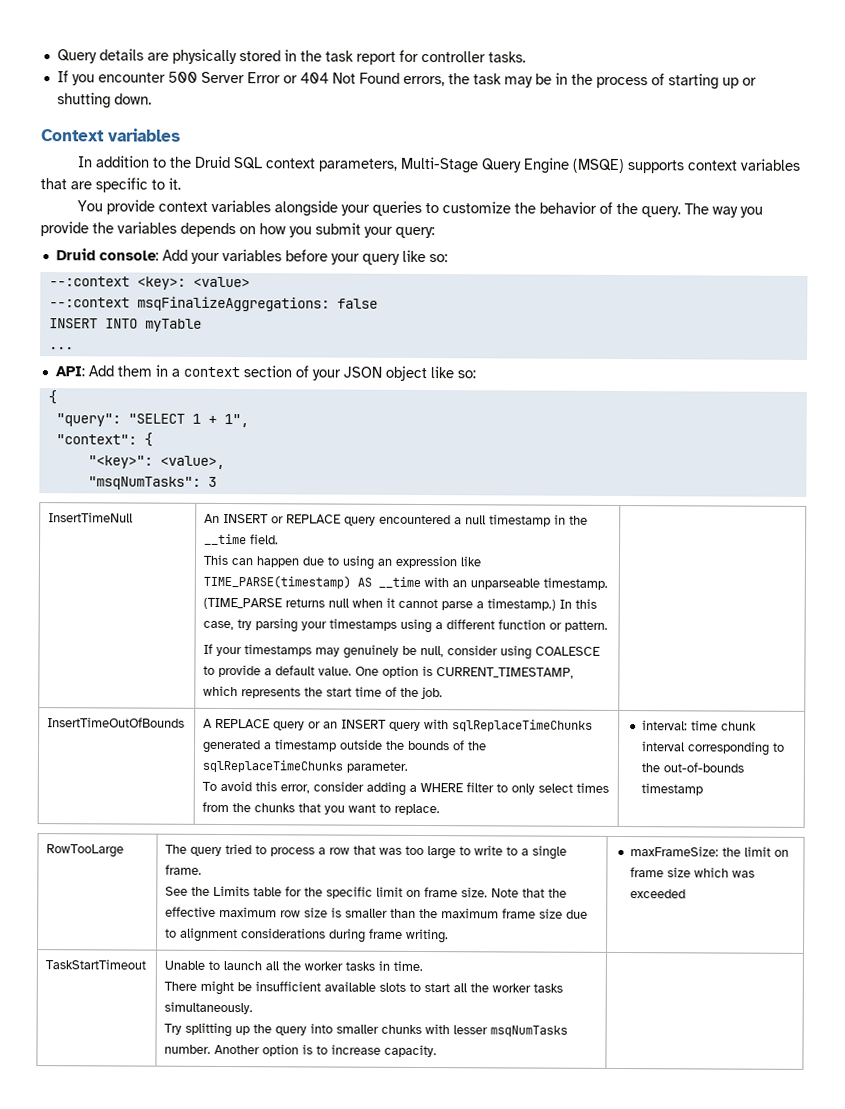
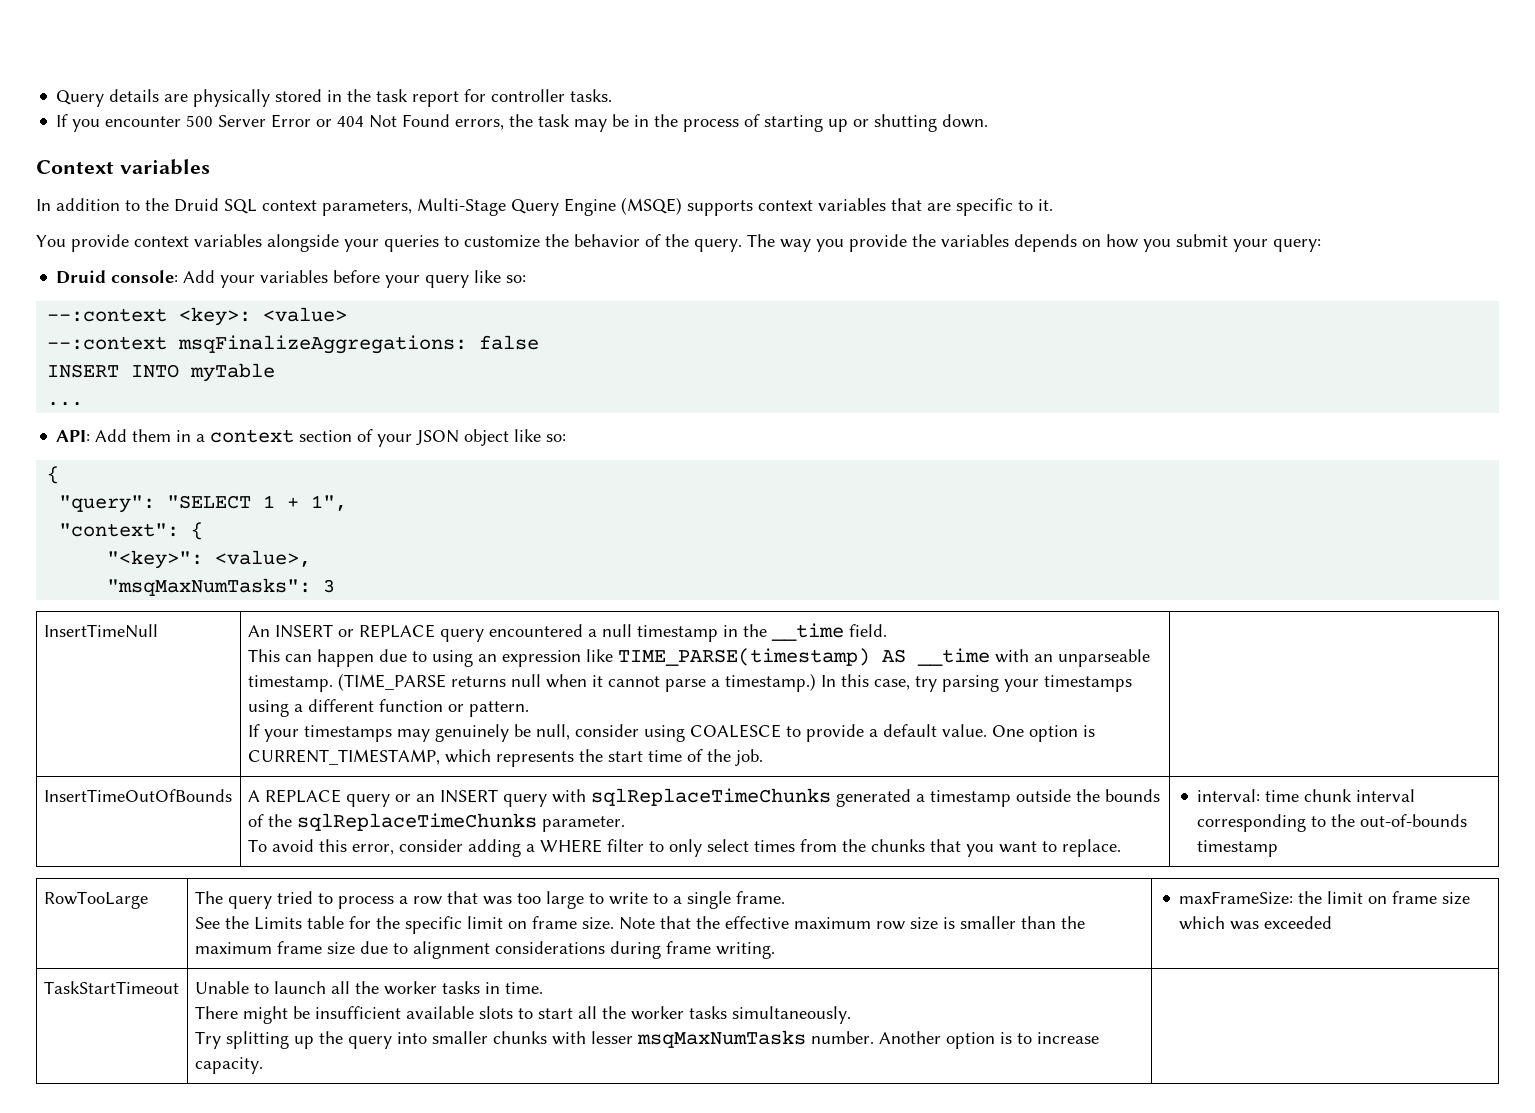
- "msqNumTasks": 3
+ "msqMaxNumTasks": 3
- Try splitting up the query into smaller chunks with lesser msqNumTasks number.
+ Try splitting up the query into smaller chunks with lesser msqMaxNumTasks number.

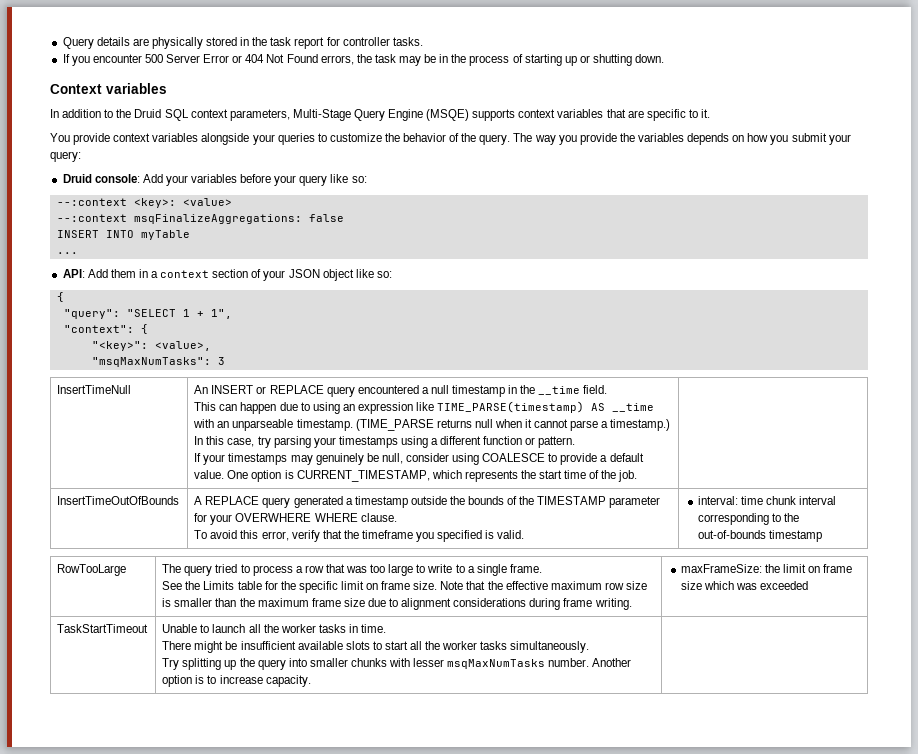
- A REPLACE query or an INSERT query with sqlReplaceTimeChunks generated a timestamp outside the bounds of the sqlReplaceTimeChunks parameter.
- To avoid this error, consider adding a WHERE filter to only select times from the chunks that you want to replace.
+ A REPLACE query generated a timestamp outside the bounds of the TIMESTAMP parameter for your OVERWHERE WHERE clause.
+ To avoid this error, verify that the timeframe you specified is valid.

